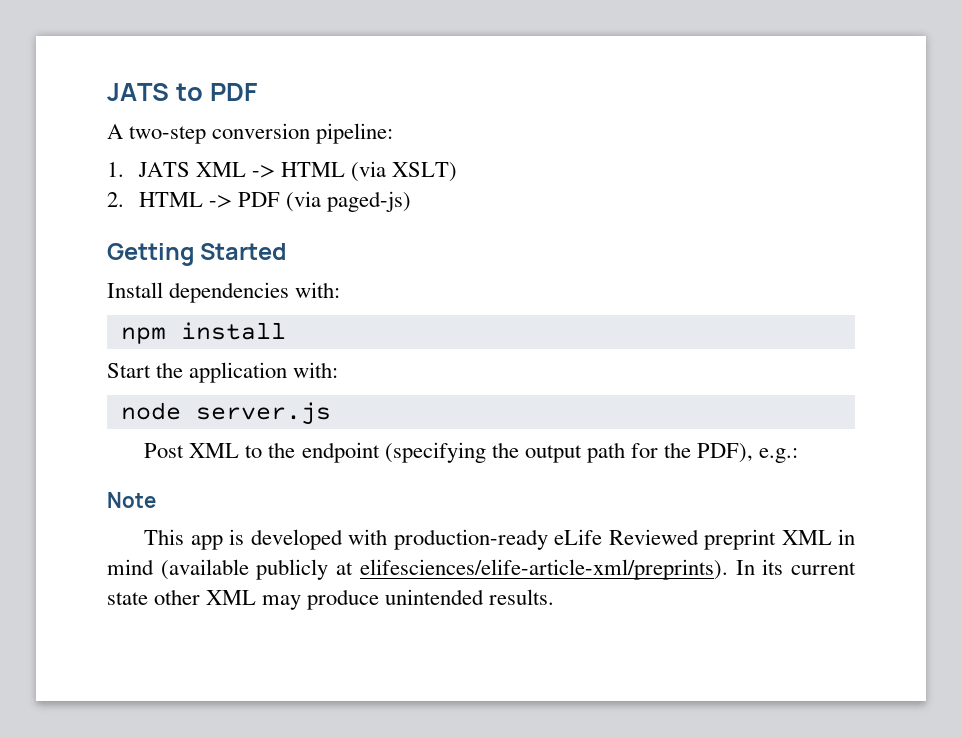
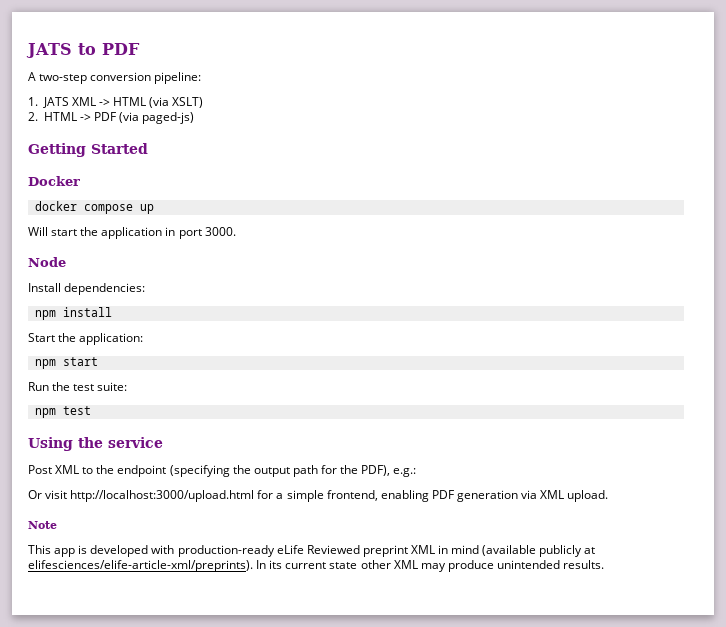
+ Docker
+ docker compose up
+ Will start the application in port 3000.
+ Node
- Install dependencies with:
+ Install dependencies:
- Start the application with:
- node server.js
+ Start the application:
+ npm start
+ Run the test suite:
+ npm test
+ Using the service
+ Or visit http://localhost:3000/upload.html for a simple frontend, enabling PDF generation via XML upload.

